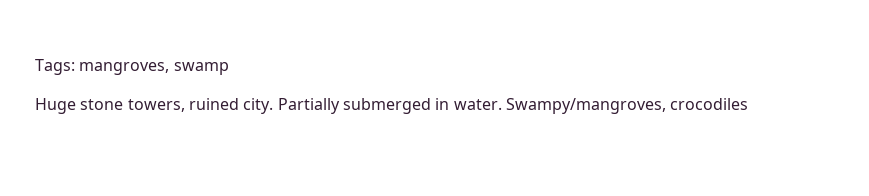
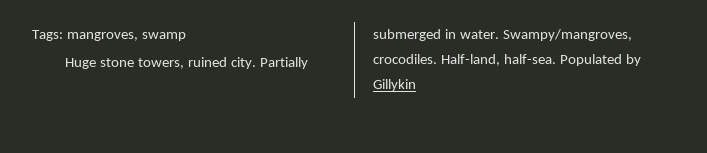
- Swampy/mangroves, crocodiles
+ Swampy/mangroves, crocodiles. Half-land, half-sea. Populated by Gillykin

